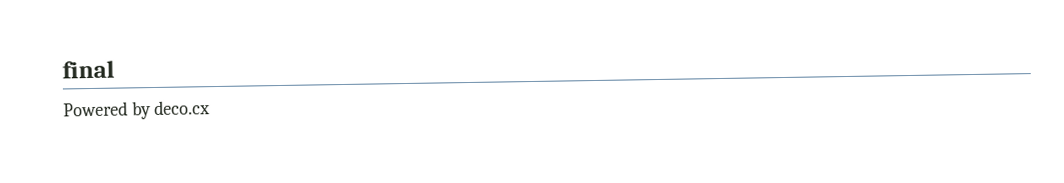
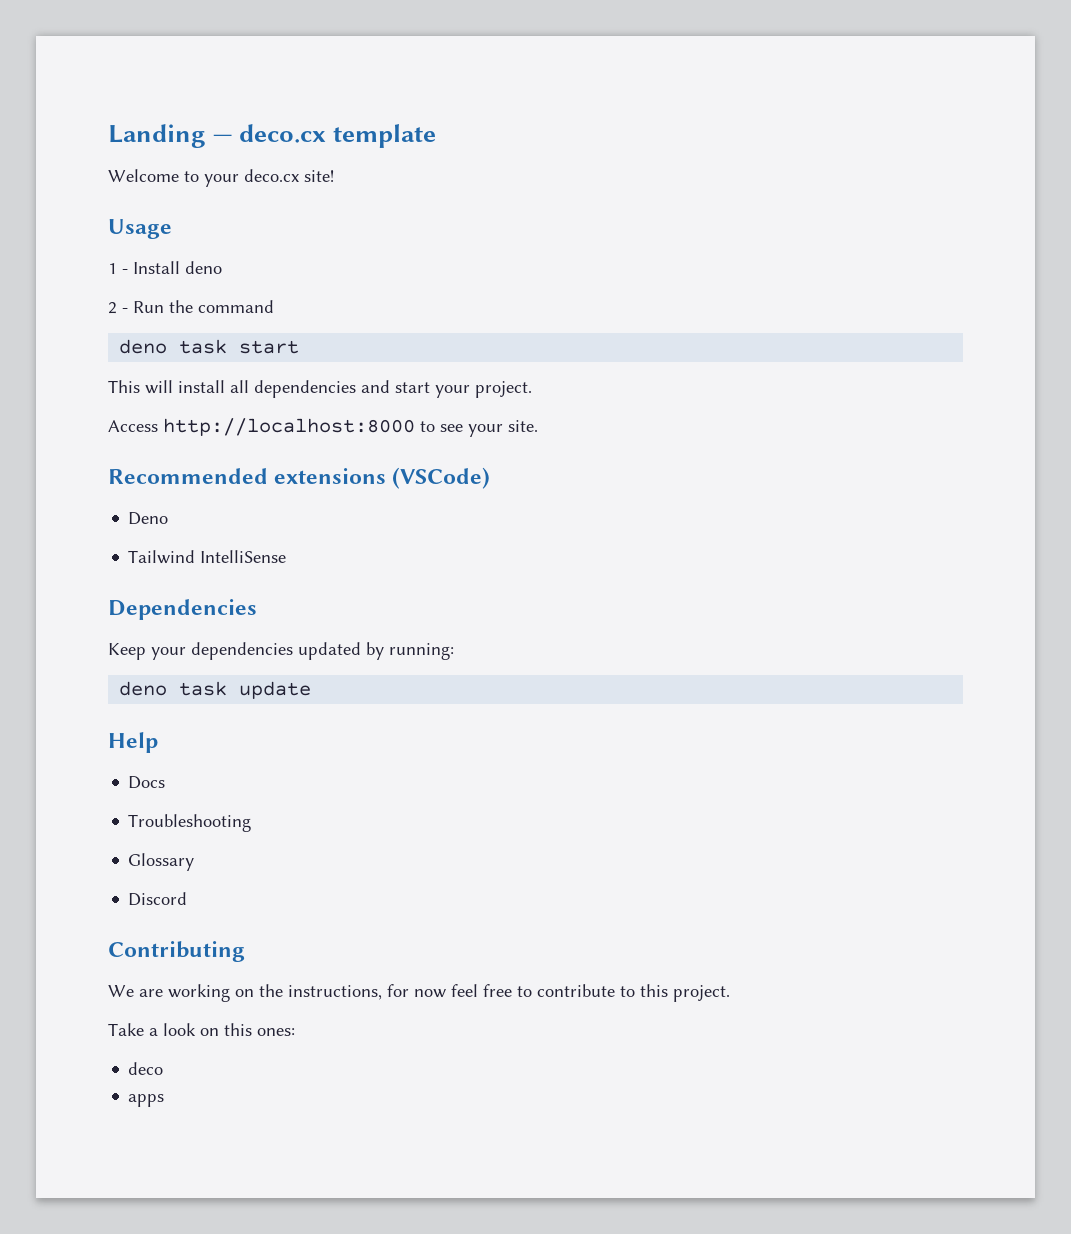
- final
- Powered by deco.cx
+ Landing — deco.cx template
+ Welcome to your deco.cx site!
+ Usage
+ 1 - Install deno
+ 2 - Run the command
+ deno task start
+ This will install all dependencies and start your project.
+ Access http://localhost:8000 to see your site.
+ Recommended extensions (VSCode)
+ Deno
+ Tailwind IntelliSense
+ Dependencies
+ Keep your dependencies updated by running:
+ deno task update
+ Help
+ Docs
+ Troubleshooting
+ Glossary
+ Discord
+ Contributing
+ We are working on the instructions, for now feel free to contribute to this project.
+ Take a look on this ones:
+ deco
+ apps

